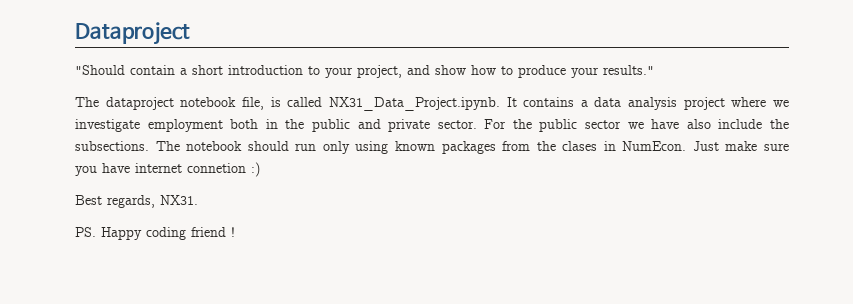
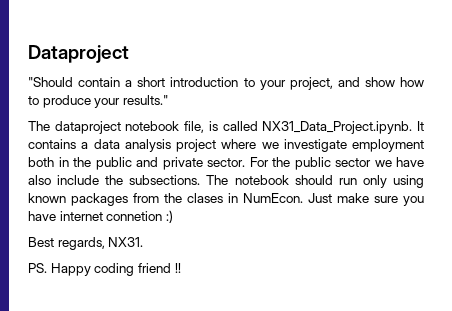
- PS. Happy coding friend !
+ PS. Happy coding friend !!

